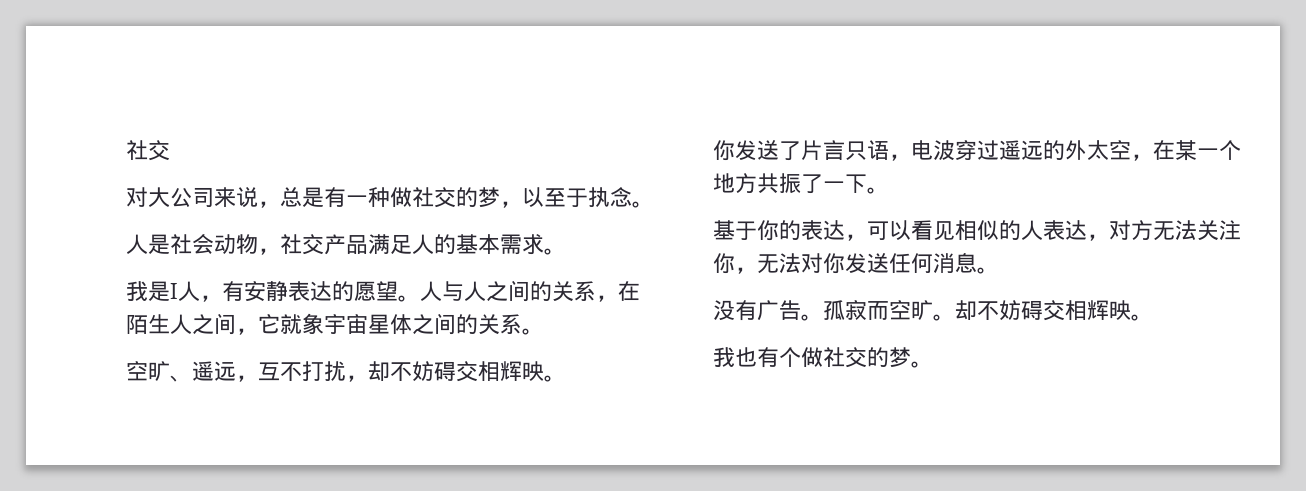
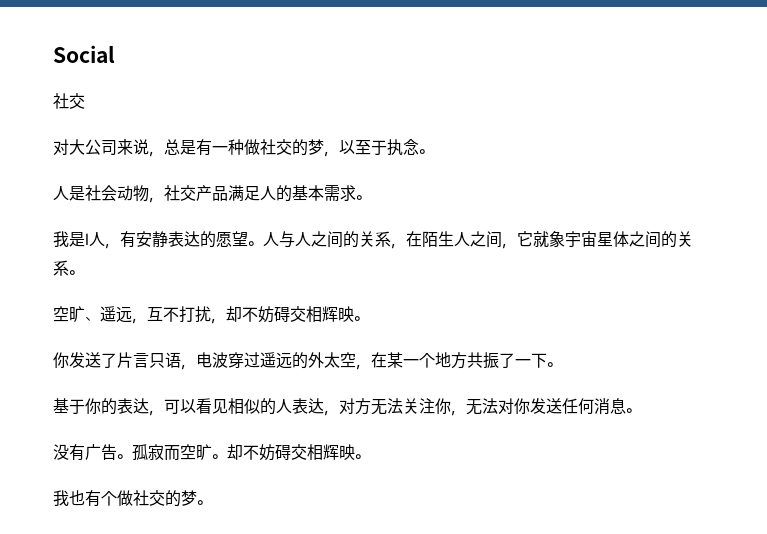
+ Social

